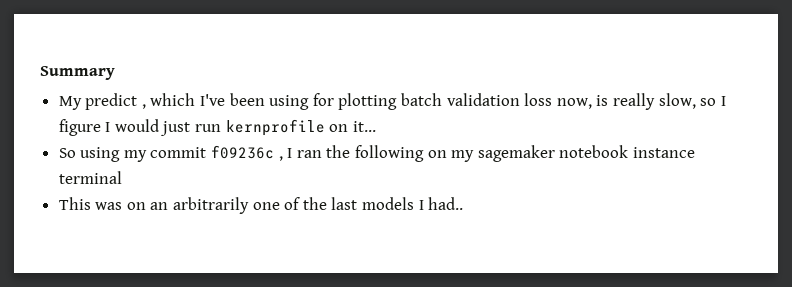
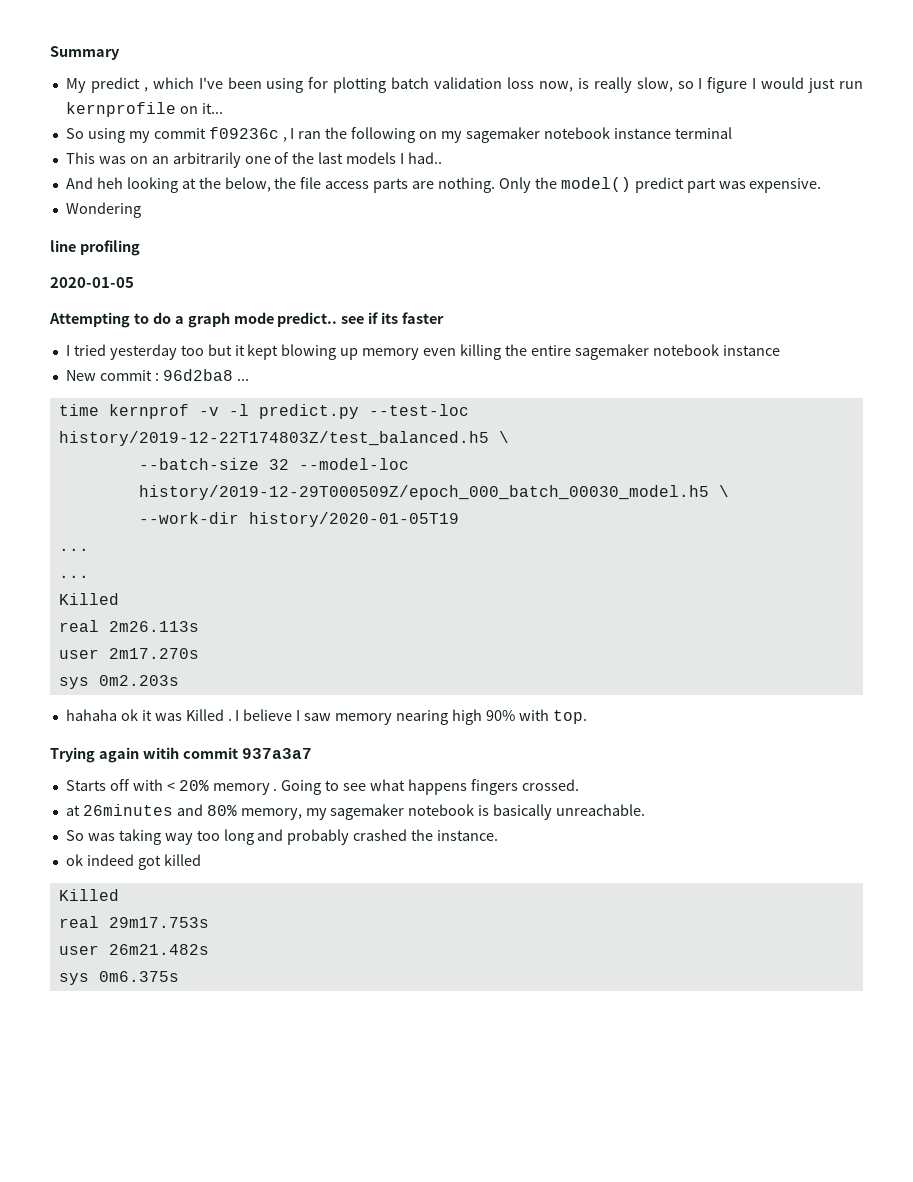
+ And heh looking at the below, the file access parts are nothing. Only the model() predict part was expensive.
+ Wondering
+ line profiling
+ 2020-01-05
+ Attempting to do a graph mode predict.. see if its faster
+ I tried yesterday too but it kept blowing up memory even killing the entire sagemaker notebook instance
+ New commit : 96d2ba8 ...
+ time kernprof -v -l predict.py --test-loc history/2019-12-22T174803Z/test_balanced.h5 \
+ --batch-size 32 --model-loc history/2019-12-29T000509Z/epoch_000_batch_00030_model.h5 \
+ --work-dir history/2020-01-05T19
+ ...
+ ...
+ Killed
+ real 2m26.113s
+ user 2m17.270s
+ sys 0m2.203s
+ hahaha ok it was Killed . I believe I saw memory nearing high 90% with top.
+ Trying again witih commit 937a3a7
+ Starts off with < 20% memory . Going to see what happens fingers crossed.
+ at 26minutes and 80% memory, my sagemaker notebook is basically unreachable.
+ So was taking way too long and probably crashed the instance.
+ ok indeed got killed
+ Killed
+ real 29m17.753s
+ user 26m21.482s
+ sys 0m6.375s

